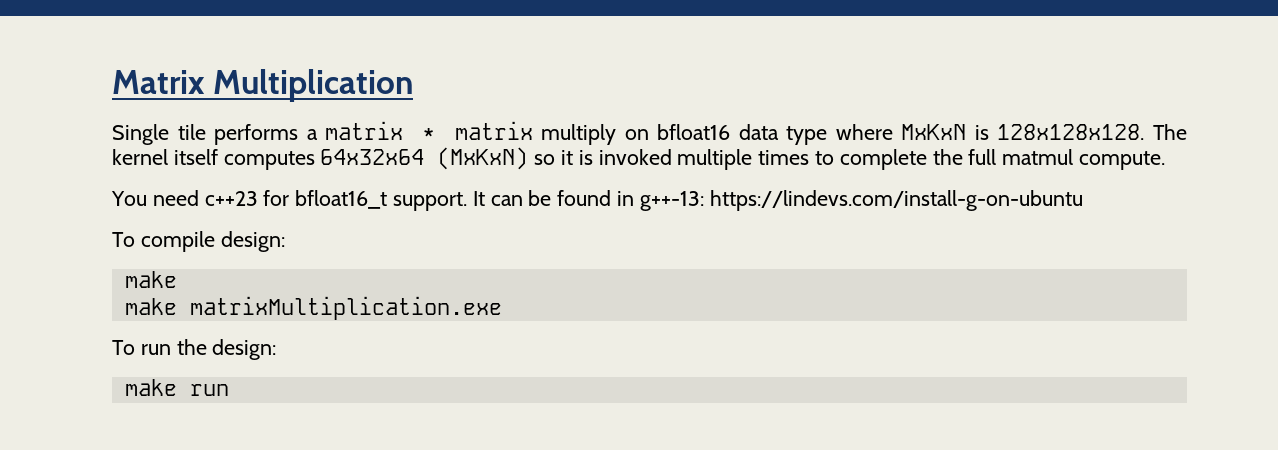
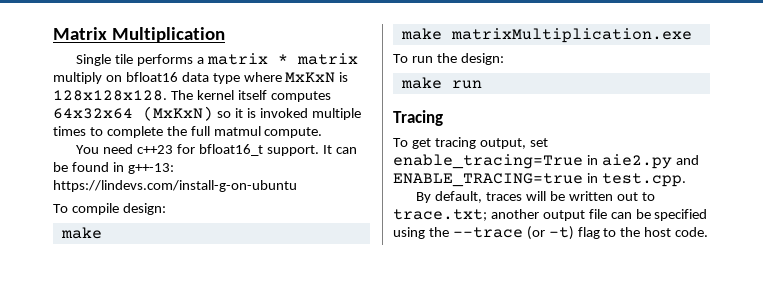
+ Tracing
+ To get tracing output, set enable_tracing=True in aie2.py and ENABLE_TRACING=true in test.cpp.
+ By default, traces will be written out to trace.txt; another output file can be specified using the --trace (or -t) flag to the host code.

